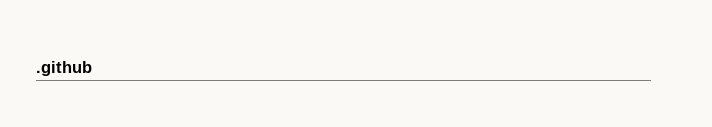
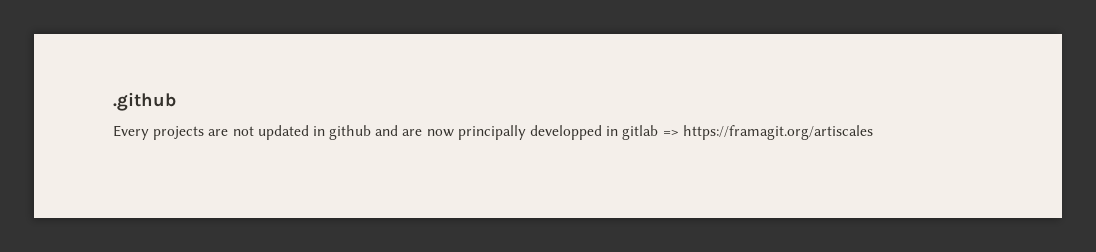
+ Every projects are not updated in github and are now principally developped in gitlab => https://framagit.org/artiscales

